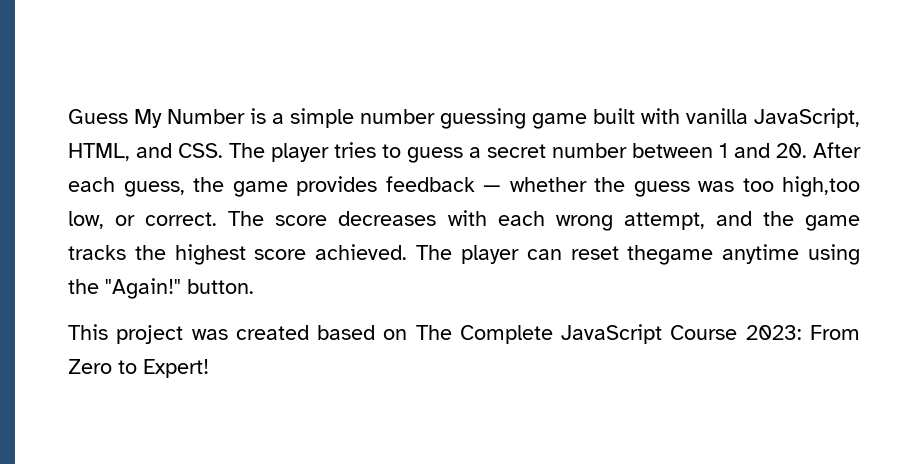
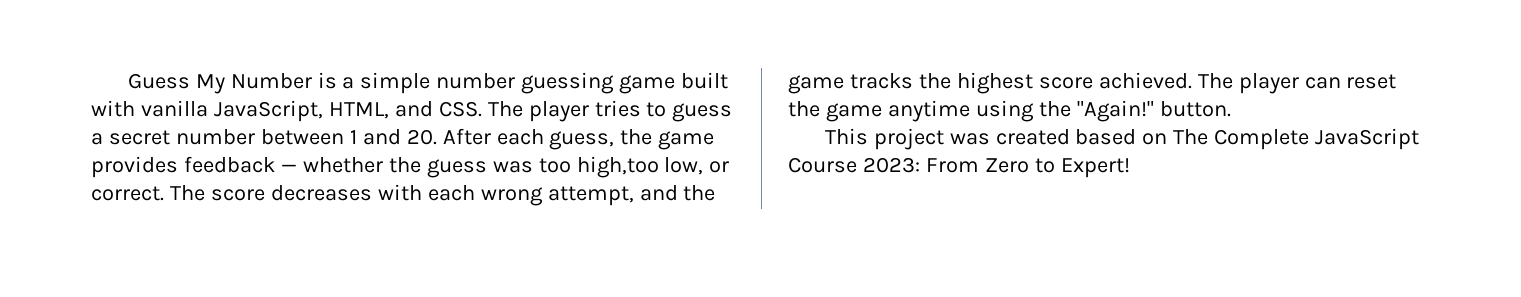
- The player can reset thegame anytime using the "Again!" button.
+ The player can reset the game anytime using the "Again!" button.

